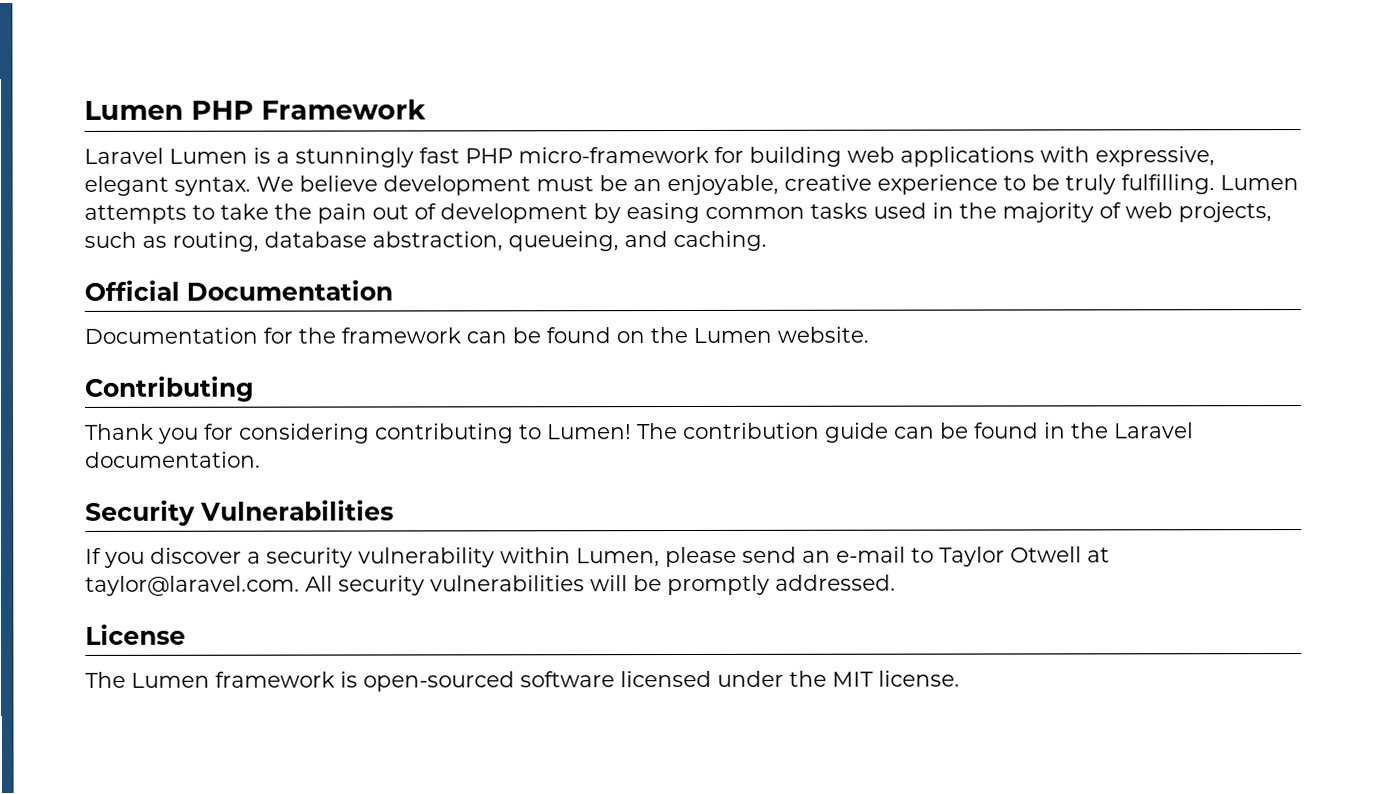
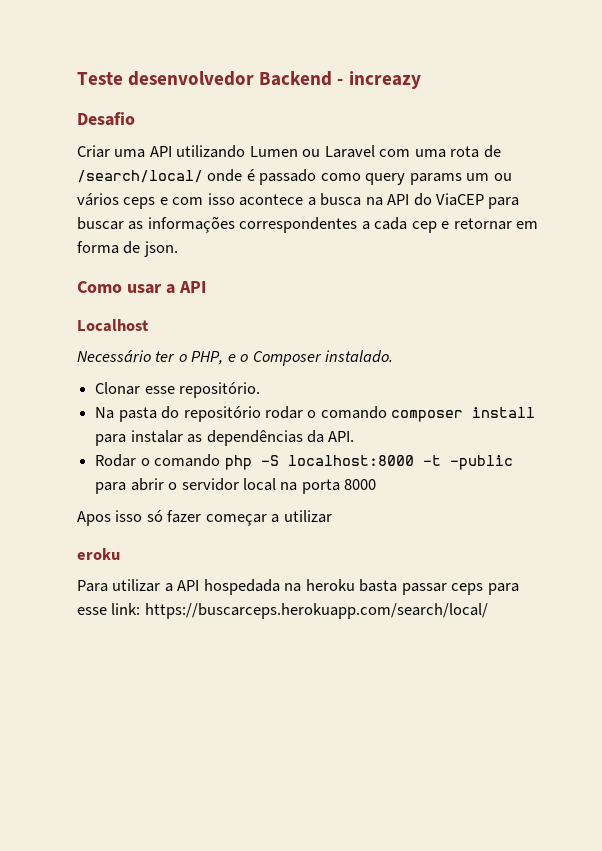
- Lumen PHP Framework
- Laravel Lumen is a stunningly fast PHP micro-framework for building web applications with expressive, elegant syntax. We believe development must be an enjoyable, creative experience to be truly fulfilling. Lumen attempts to take the pain out of development by easing common tasks used in the majority of web projects, such as routing, database abstraction, queueing, and caching.
- Official Documentation
- Documentation for the framework can be found on the Lumen website.
- Contributing
- Thank you for considering contributing to Lumen! The contribution guide can be found in the Laravel documentation.
- Security Vulnerabilities
- If you discover a security vulnerability within Lumen, please send an e-mail to Taylor Otwell at taylor@laravel.com. All security vulnerabilities will be promptly addressed.
- License
- The Lumen framework is open-sourced software licensed under the MIT license.
+ Teste desenvolvedor Backend - increazy
+ Desafio
+ Criar uma API utilizando Lumen ou Laravel com uma rota de /search/local/ onde é passado como query params um ou vários ceps e com isso acontece a busca na API do ViaCEP para buscar as informações correspondentes a cada cep e retornar em forma de json.
+ Como usar a API
+ Localhost
+ Necessário ter o PHP, e o Composer instalado.
+ Clonar esse repositório.
+ Na pasta do repositório rodar o comando composer install para instalar as dependências da API.
+ Rodar o comando php -S localhost:8000 -t -public para abrir o servidor local na porta 8000
+ Apos isso só fazer começar a utilizar
+ eroku
+ Para utilizar a API hospedada na heroku basta passar ceps para esse link: https://buscarceps.herokuapp.com/search/local/

